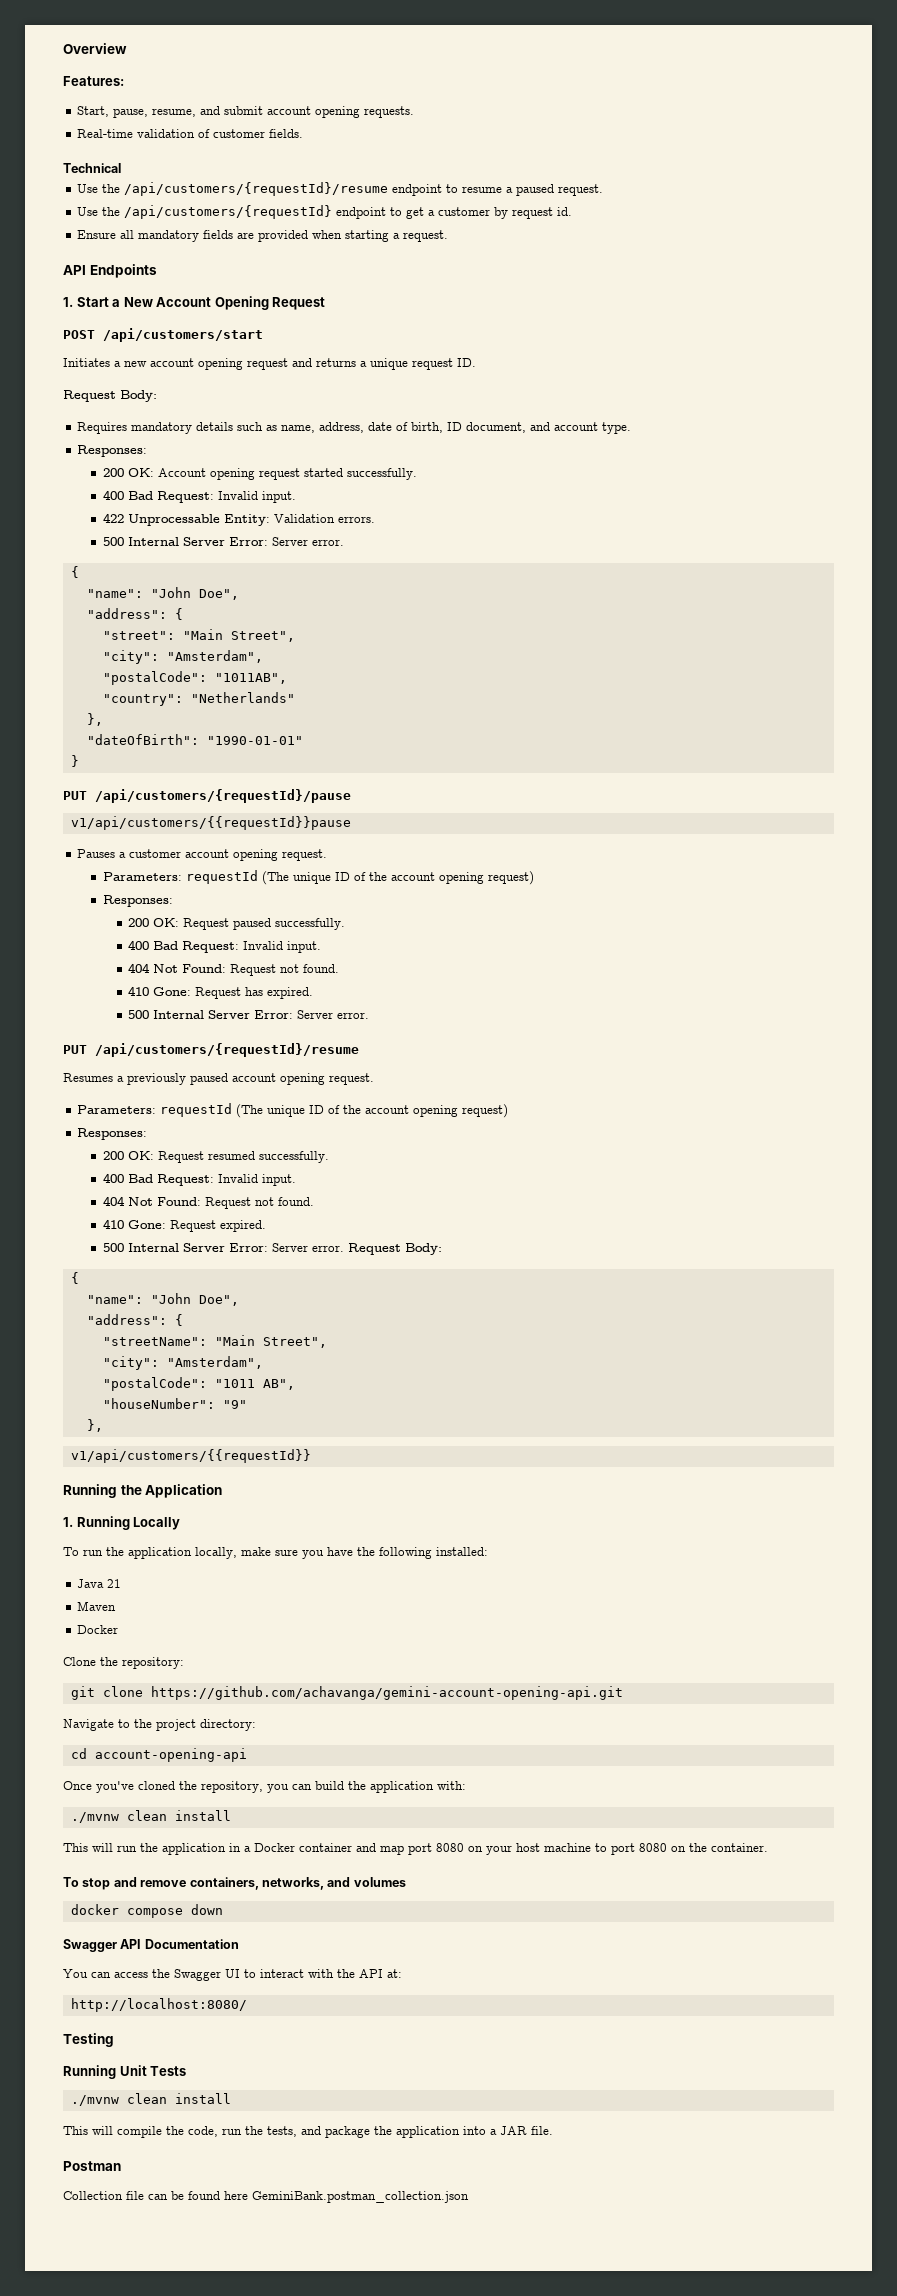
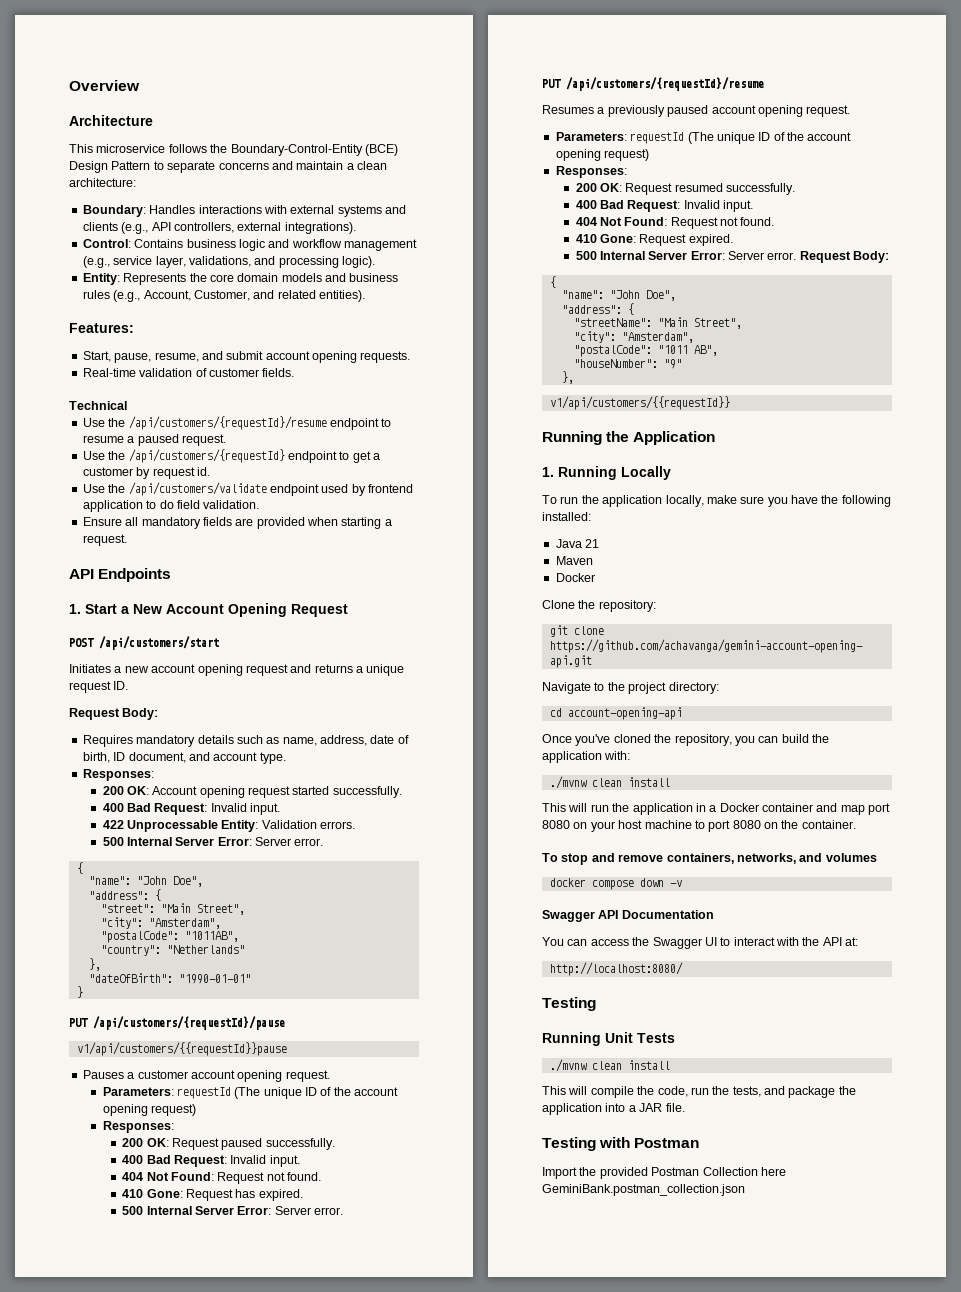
+ Architecture
+ This microservice follows the Boundary-Control-Entity (BCE) Design Pattern to separate concerns and maintain a clean architecture:
+ Boundary: Handles interactions with external systems and clients (e.g., API controllers, external integrations).
+ Control: Contains business logic and workflow management (e.g., service layer, validations, and processing logic).
+ Entity: Represents the core domain models and business rules (e.g., Account, Customer, and related entities).
+ Use the /api/customers/validate endpoint used by frontend application to do field validation.
- docker compose down
+ docker compose down -v
- Postman
+ Testing with Postman
- Collection file can be found here GeminiBank.postman_collection.json
+ Import the provided Postman Collection here GeminiBank.postman_collection.json

